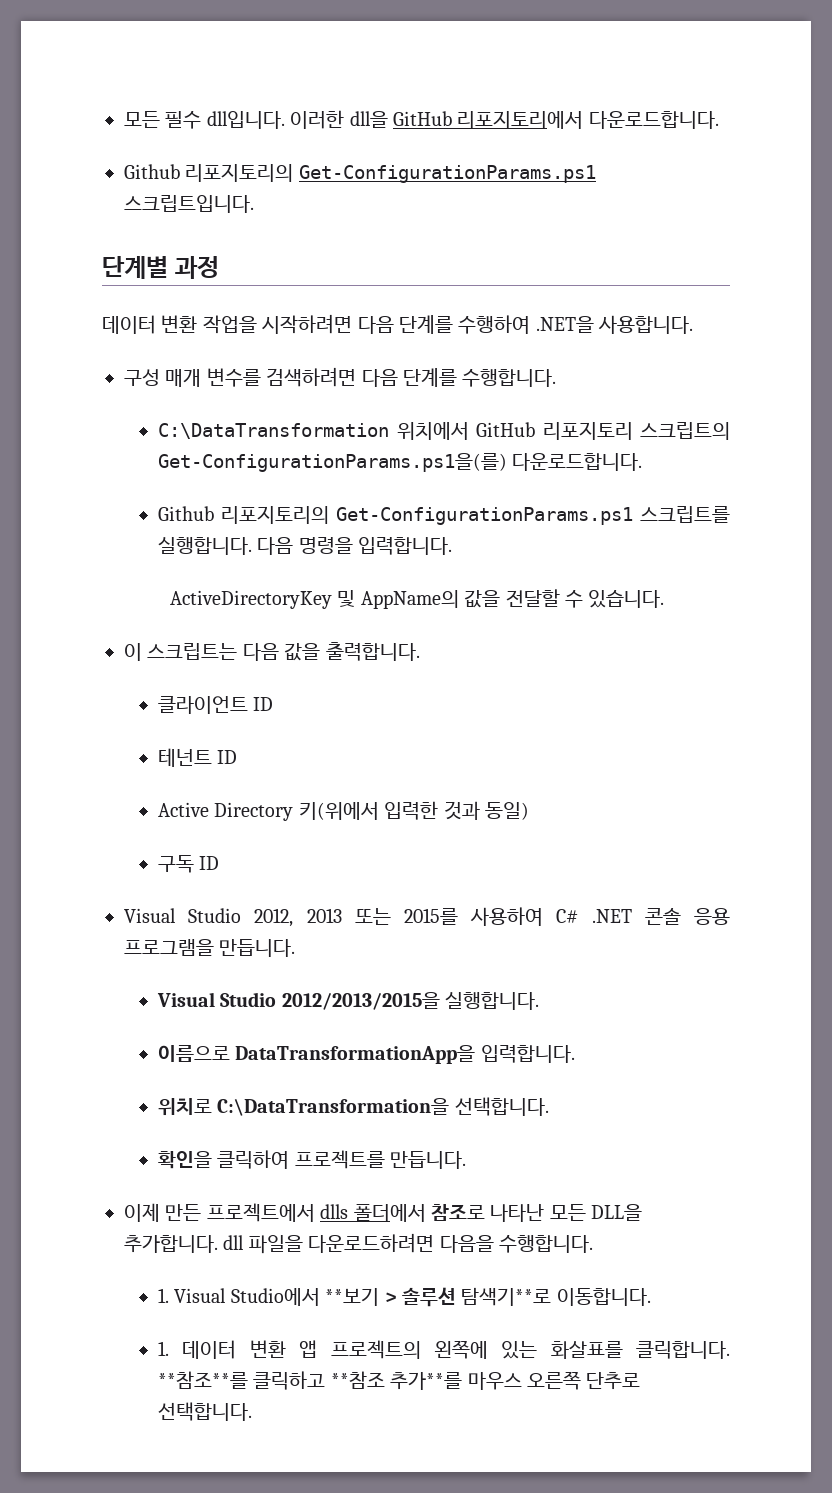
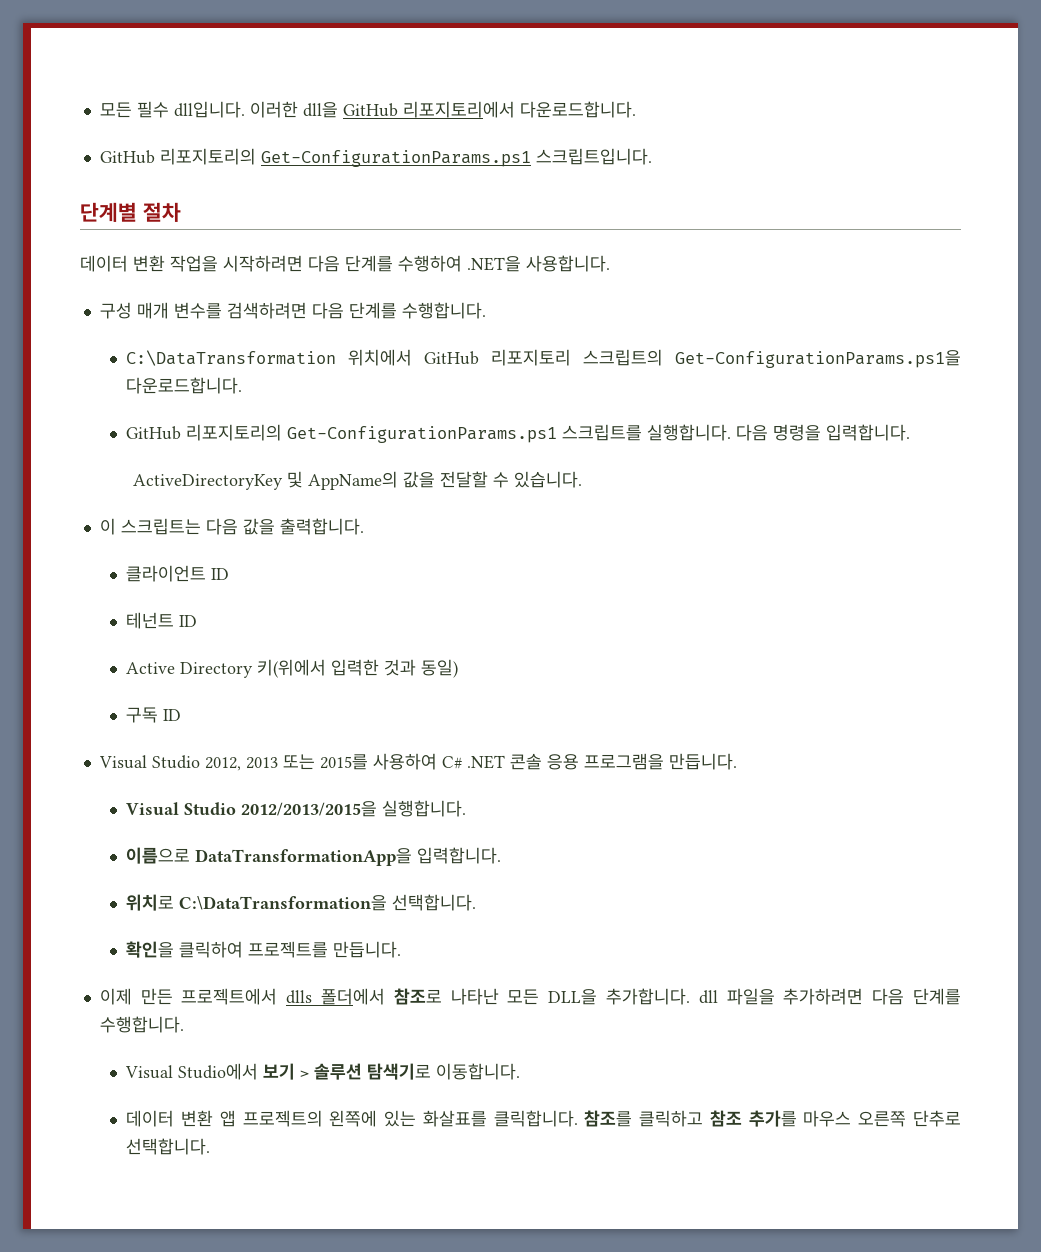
- Github 리포지토리의 Get-ConfigurationParams.ps1 스크립트입니다.
+ GitHub 리포지토리의 Get-ConfigurationParams.ps1 스크립트입니다.
- 단계별 과정
+ 단계별 절차
- C:\DataTransformation 위치에서 GitHub 리포지토리 스크립트의 Get-ConfigurationParams.ps1을(를) 다운로드합니다.
- Github 리포지토리의 Get-ConfigurationParams.ps1 스크립트를 실행합니다.
+ C:\DataTransformation 위치에서 GitHub 리포지토리 스크립트의 Get-ConfigurationParams.ps1을 다운로드합니다.
+ GitHub 리포지토리의 Get-ConfigurationParams.ps1 스크립트를 실행합니다.
- 이제 만든 프로젝트에서 dlls 폴더에서 참조로 나타난 모든 DLL을 추가합니다. dll 파일을 다운로드하려면 다음을 수행합니다.
- 1. Visual Studio에서 **보기 > 솔루션 탐색기**로 이동합니다.
+ 이제 만든 프로젝트에서 dlls 폴더에서 참조로 나타난 모든 DLL을 추가합니다. dll 파일을 추가하려면 다음 단계를 수행합니다.
+ Visual Studio에서 보기 > 솔루션 탐색기로 이동합니다.
- 1. 데이터 변환 앱 프로젝트의 왼쪽에 있는 화살표를 클릭합니다.
+ 데이터 변환 앱 프로젝트의 왼쪽에 있는 화살표를 클릭합니다.
- **참조**를 클릭하고 **참조 추가**를 마우스 오른쪽 단추로 선택합니다.
+ 참조를 클릭하고 참조 추가를 마우스 오른쪽 단추로 선택합니다.

